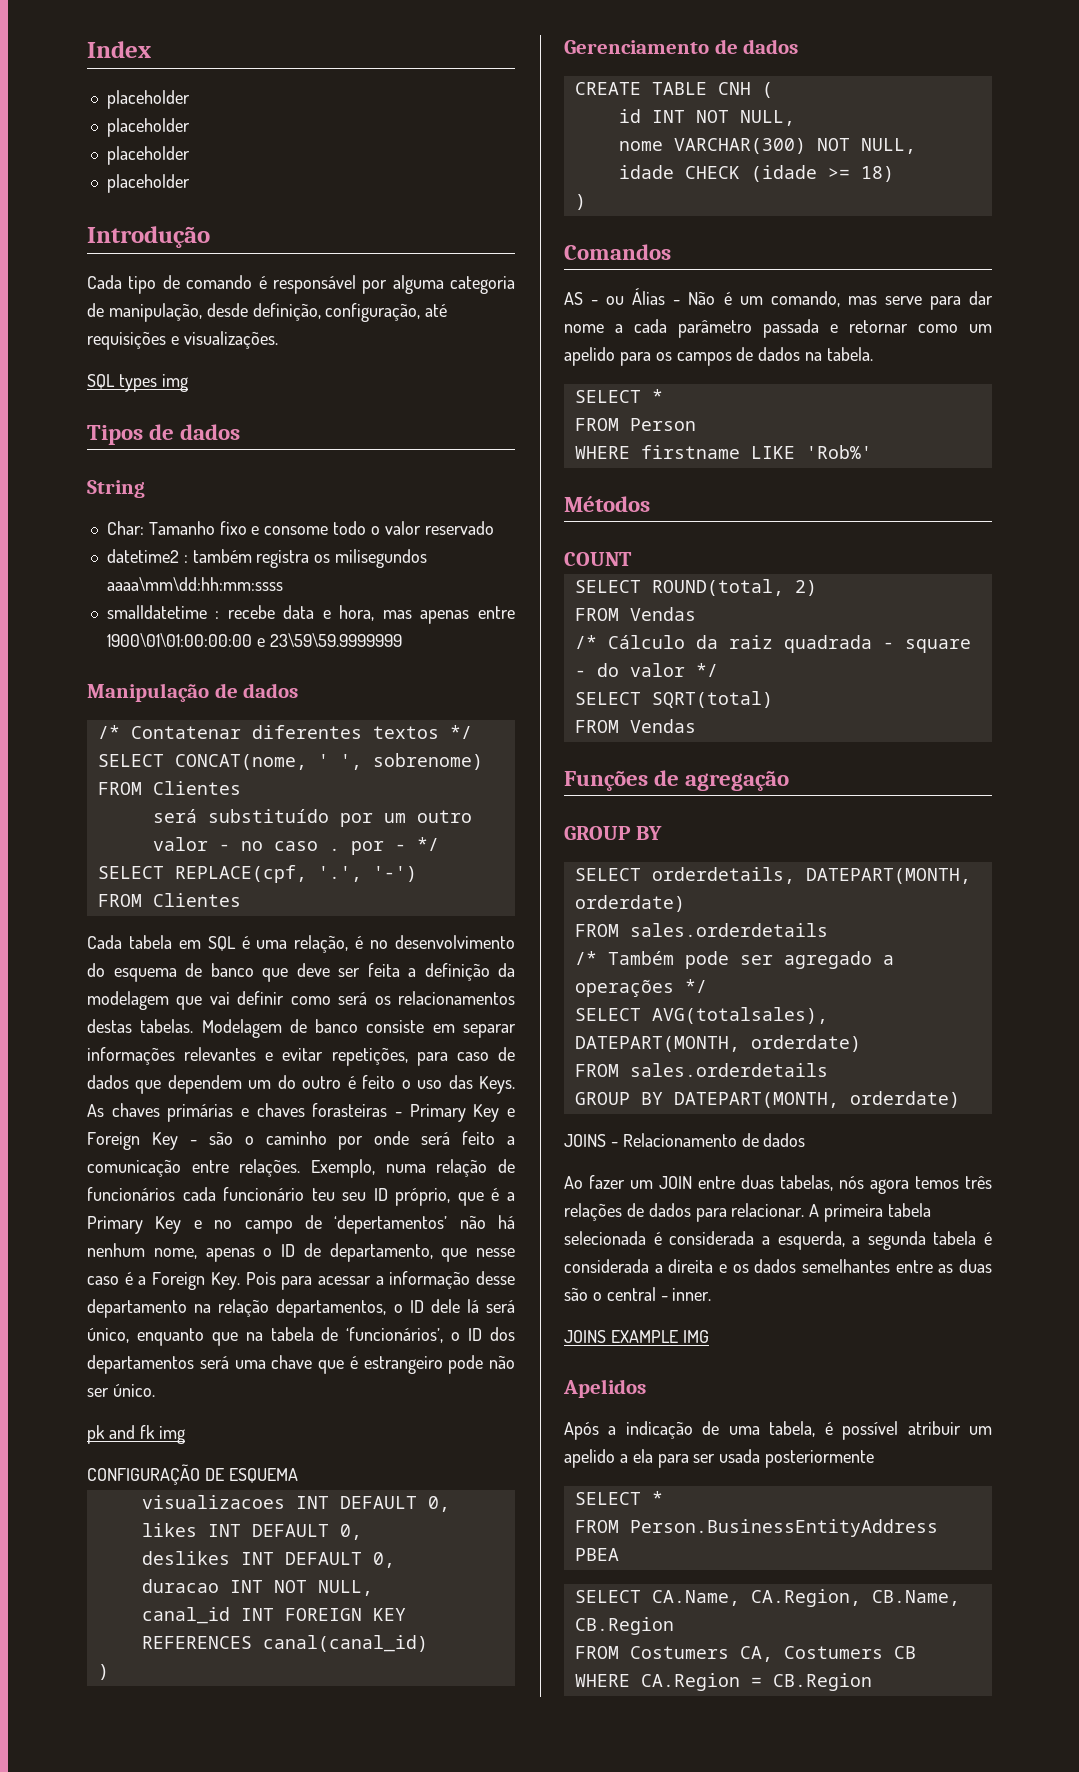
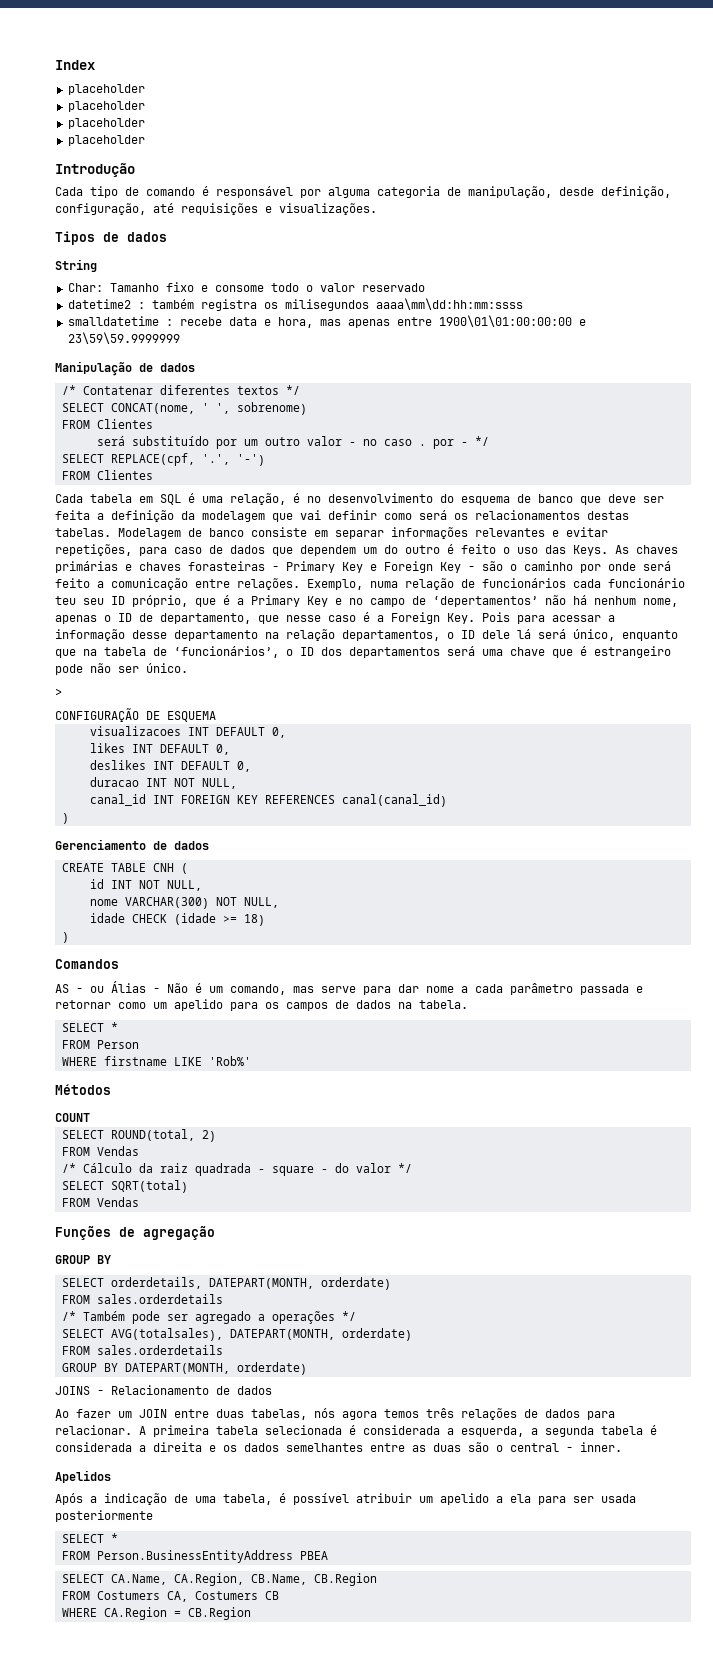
- SQL types img
- pk and fk img
+ >
- JOINS EXAMPLE IMG

